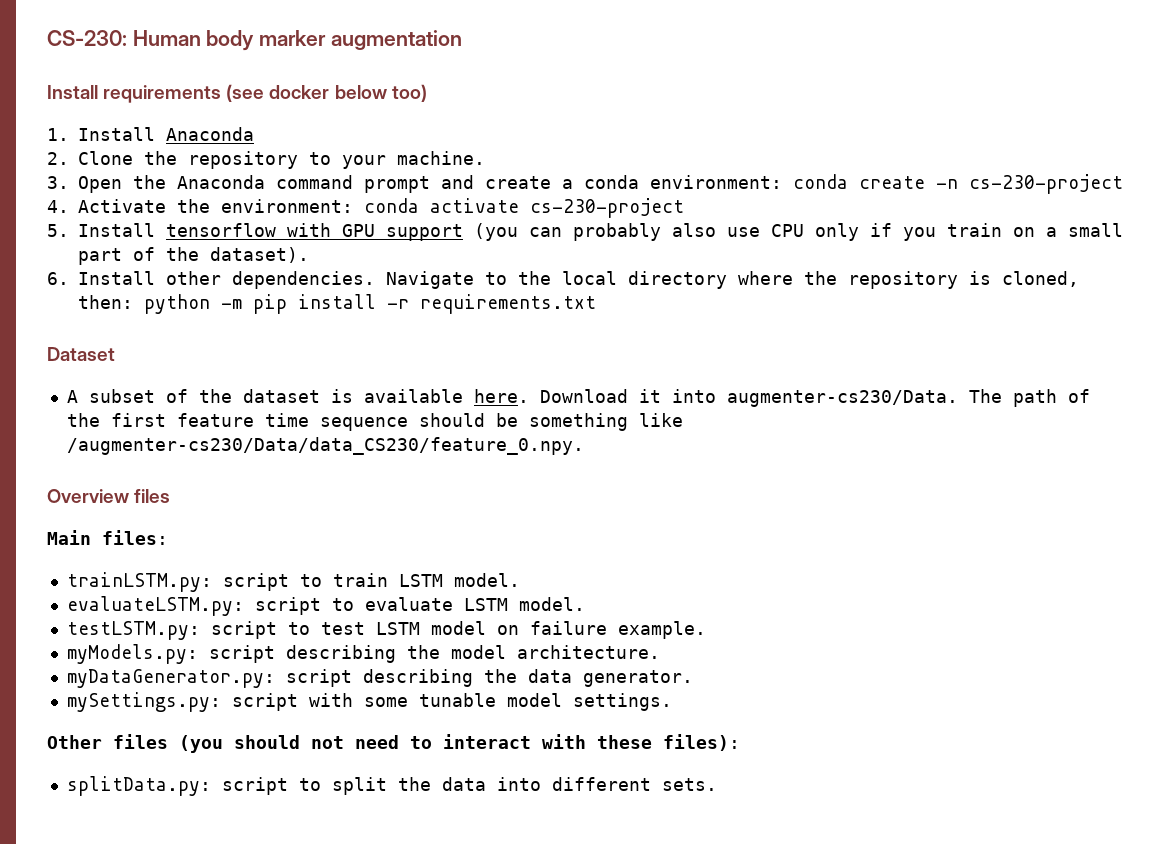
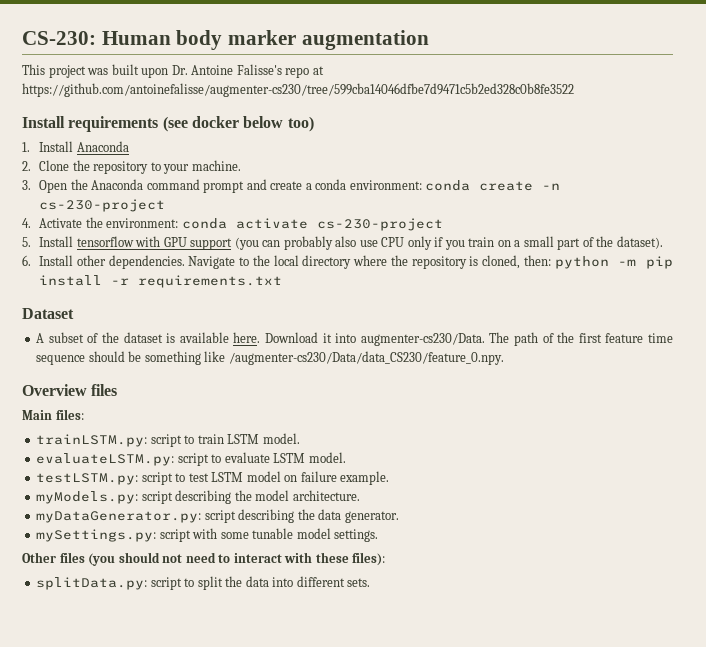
+ This project was built upon Dr. Antoine Falisse's repo at https://github.com/antoinefalisse/augmenter-cs230/tree/599cba14046dfbe7d9471c5b2ed328c0b8fe3522

